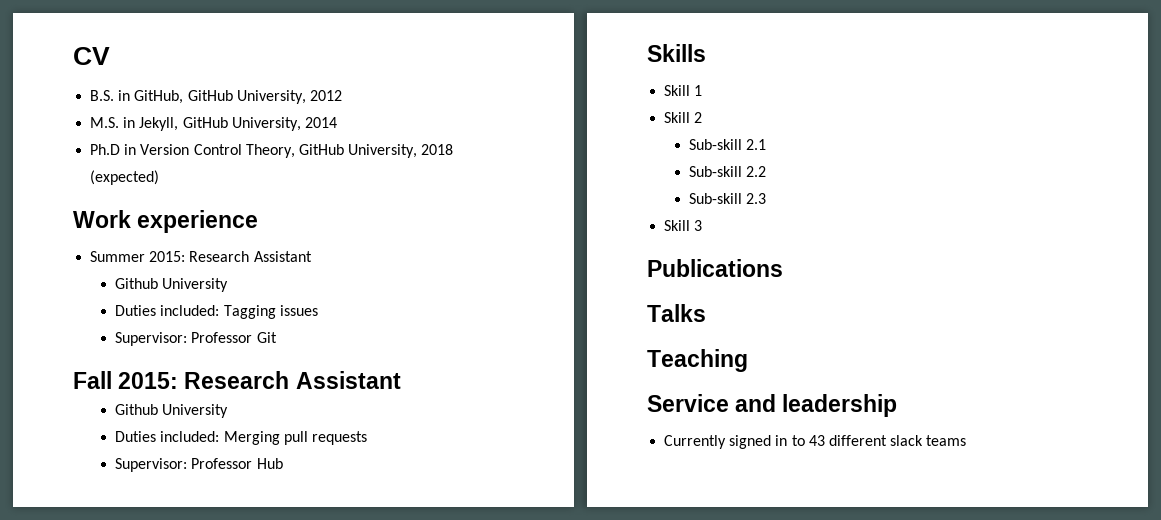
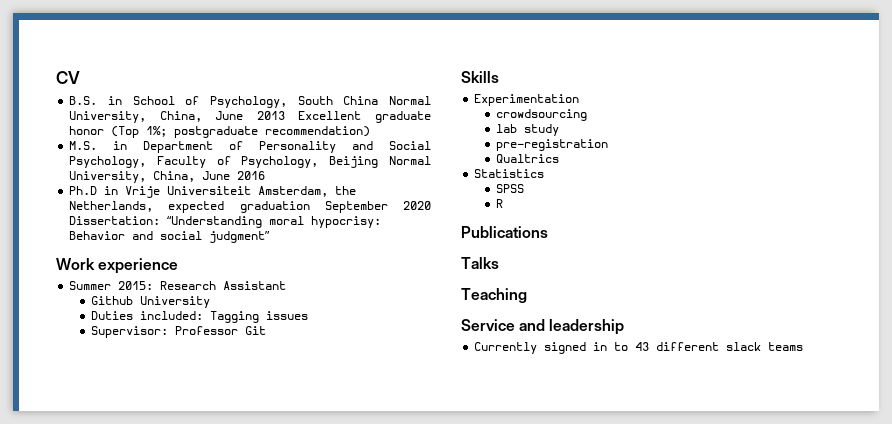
- B.S. in GitHub, GitHub University, 2012
- M.S. in Jekyll, GitHub University, 2014
- Ph.D in Version Control Theory, GitHub University, 2018 (expected)
+ B.S. in School of Psychology, South China Normal University, China, June 2013 Excellent graduate honor (Top 1%; postgraduate recommendation)
+ M.S. in Department of Personality and Social Psychology, Faculty of Psychology, Beijing Normal University, China, June 2016
+ Ph.D in Vrije Universiteit Amsterdam, the Netherlands, expected graduation September 2020 Dissertation: “Understanding moral hypocrisy: Behavior and social judgment”
- Fall 2015: Research Assistant
- Github University
- Duties included: Merging pull requests
- Supervisor: Professor Hub
  Skills
- Skill 1
- Skill 2
- Sub-skill 2.1
- Sub-skill 2.2
- Sub-skill 2.3
- Skill 3
+ Experimentation
+ crowdsourcing
+ lab study
+ pre-registration
+ Qualtrics
+ Statistics
+ SPSS
+ R

